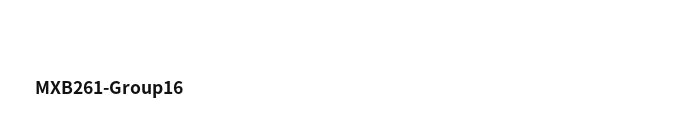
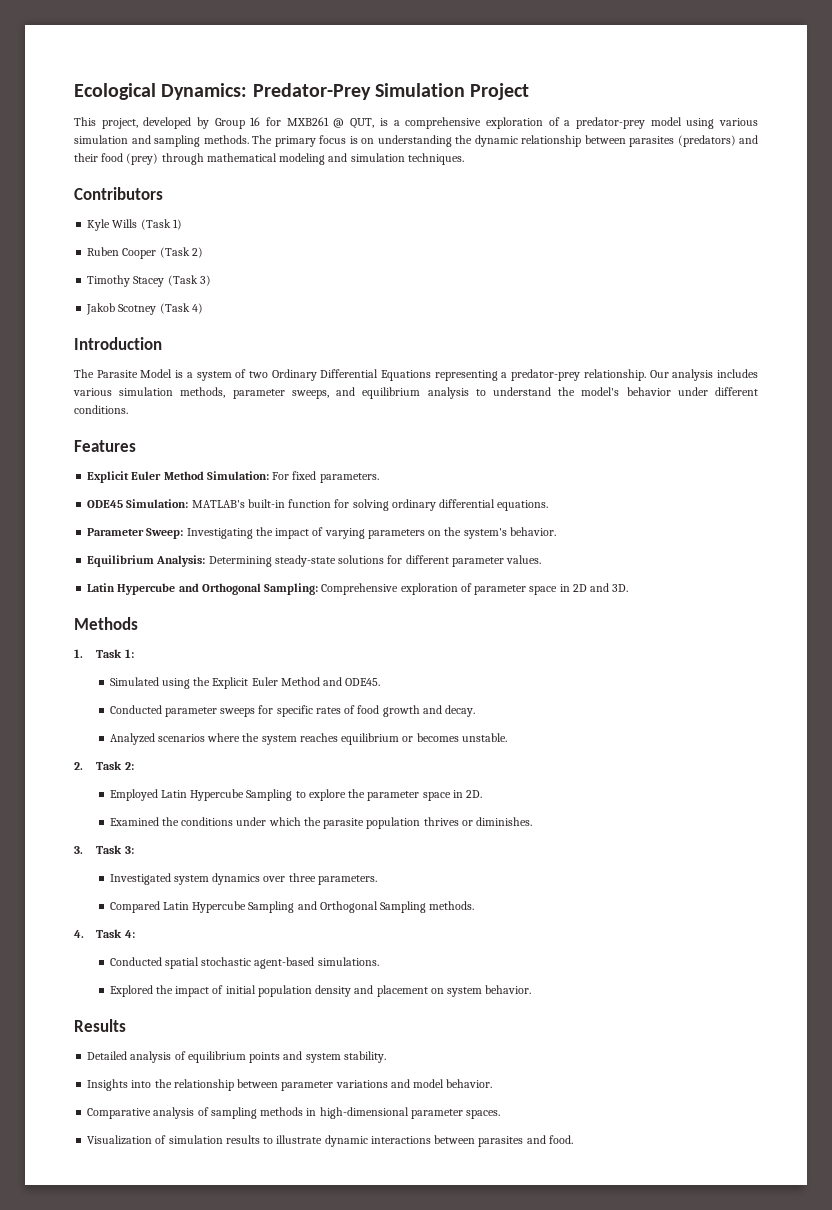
- MXB261-Group16
+ Ecological Dynamics: Predator-Prey Simulation Project
+ This project, developed by Group 16 for MXB261 @ QUT, is a comprehensive exploration of a predator-prey model using various simulation and sampling methods. The primary focus is on understanding the dynamic relationship between parasites (predators) and their food (prey) through mathematical modeling and simulation techniques.
+ Contributors
+ Kyle Wills (Task 1)
+ Ruben Cooper (Task 2)
+ Timothy Stacey (Task 3)
+ Jakob Scotney (Task 4)
+ Introduction
+ The Parasite Model is a system of two Ordinary Differential Equations representing a predator-prey relationship. Our analysis includes various simulation methods, parameter sweeps, and equilibrium analysis to understand the model's behavior under different conditions.
+ Features
+ Explicit Euler Method Simulation: For fixed parameters.
+ ODE45 Simulation: MATLAB's built-in function for solving ordinary differential equations.
+ Parameter Sweep: Investigating the impact of varying parameters on the system's behavior.
+ Equilibrium Analysis: Determining steady-state solutions for different parameter values.
+ Latin Hypercube and Orthogonal Sampling: Comprehensive exploration of parameter space in 2D and 3D.
+ Methods
+ 1. Task 1:
+ Simulated using the Explicit Euler Method and ODE45.
+ Conducted parameter sweeps for specific rates of food growth and decay.
+ Analyzed scenarios where the system reaches equilibrium or becomes unstable.
+ 2. Task 2:
+ Employed Latin Hypercube Sampling to explore the parameter space in 2D.
+ Examined the conditions under which the parasite population thrives or diminishes.
+ 3. Task 3:
+ Investigated system dynamics over three parameters.
+ Compared Latin Hypercube Sampling and Orthogonal Sampling methods.
+ 4. Task 4:
+ Conducted spatial stochastic agent-based simulations.
+ Explored the impact of initial population density and placement on system behavior.
+ Results
+ Detailed analysis of equilibrium points and system stability.
+ Insights into the relationship between parameter variations and model behavior.
+ Comparative analysis of sampling methods in high-dimensional parameter spaces.
+ Visualization of simulation results to illustrate dynamic interactions between parasites and food.

